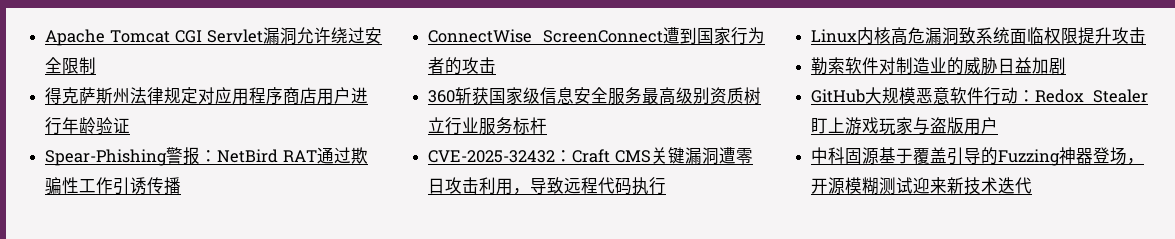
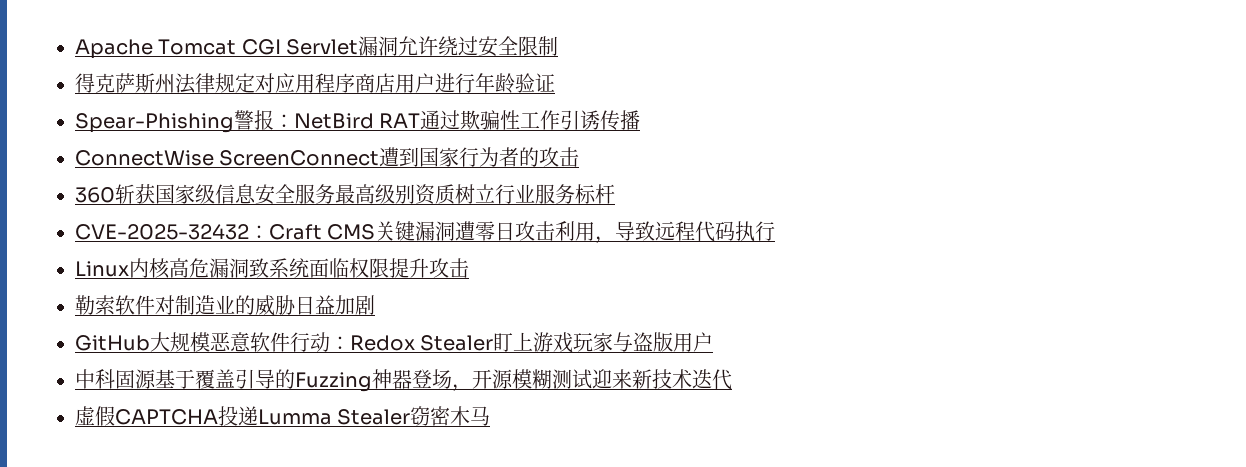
+ 虚假CAPTCHA投递Lumma Stealer窃密木马

